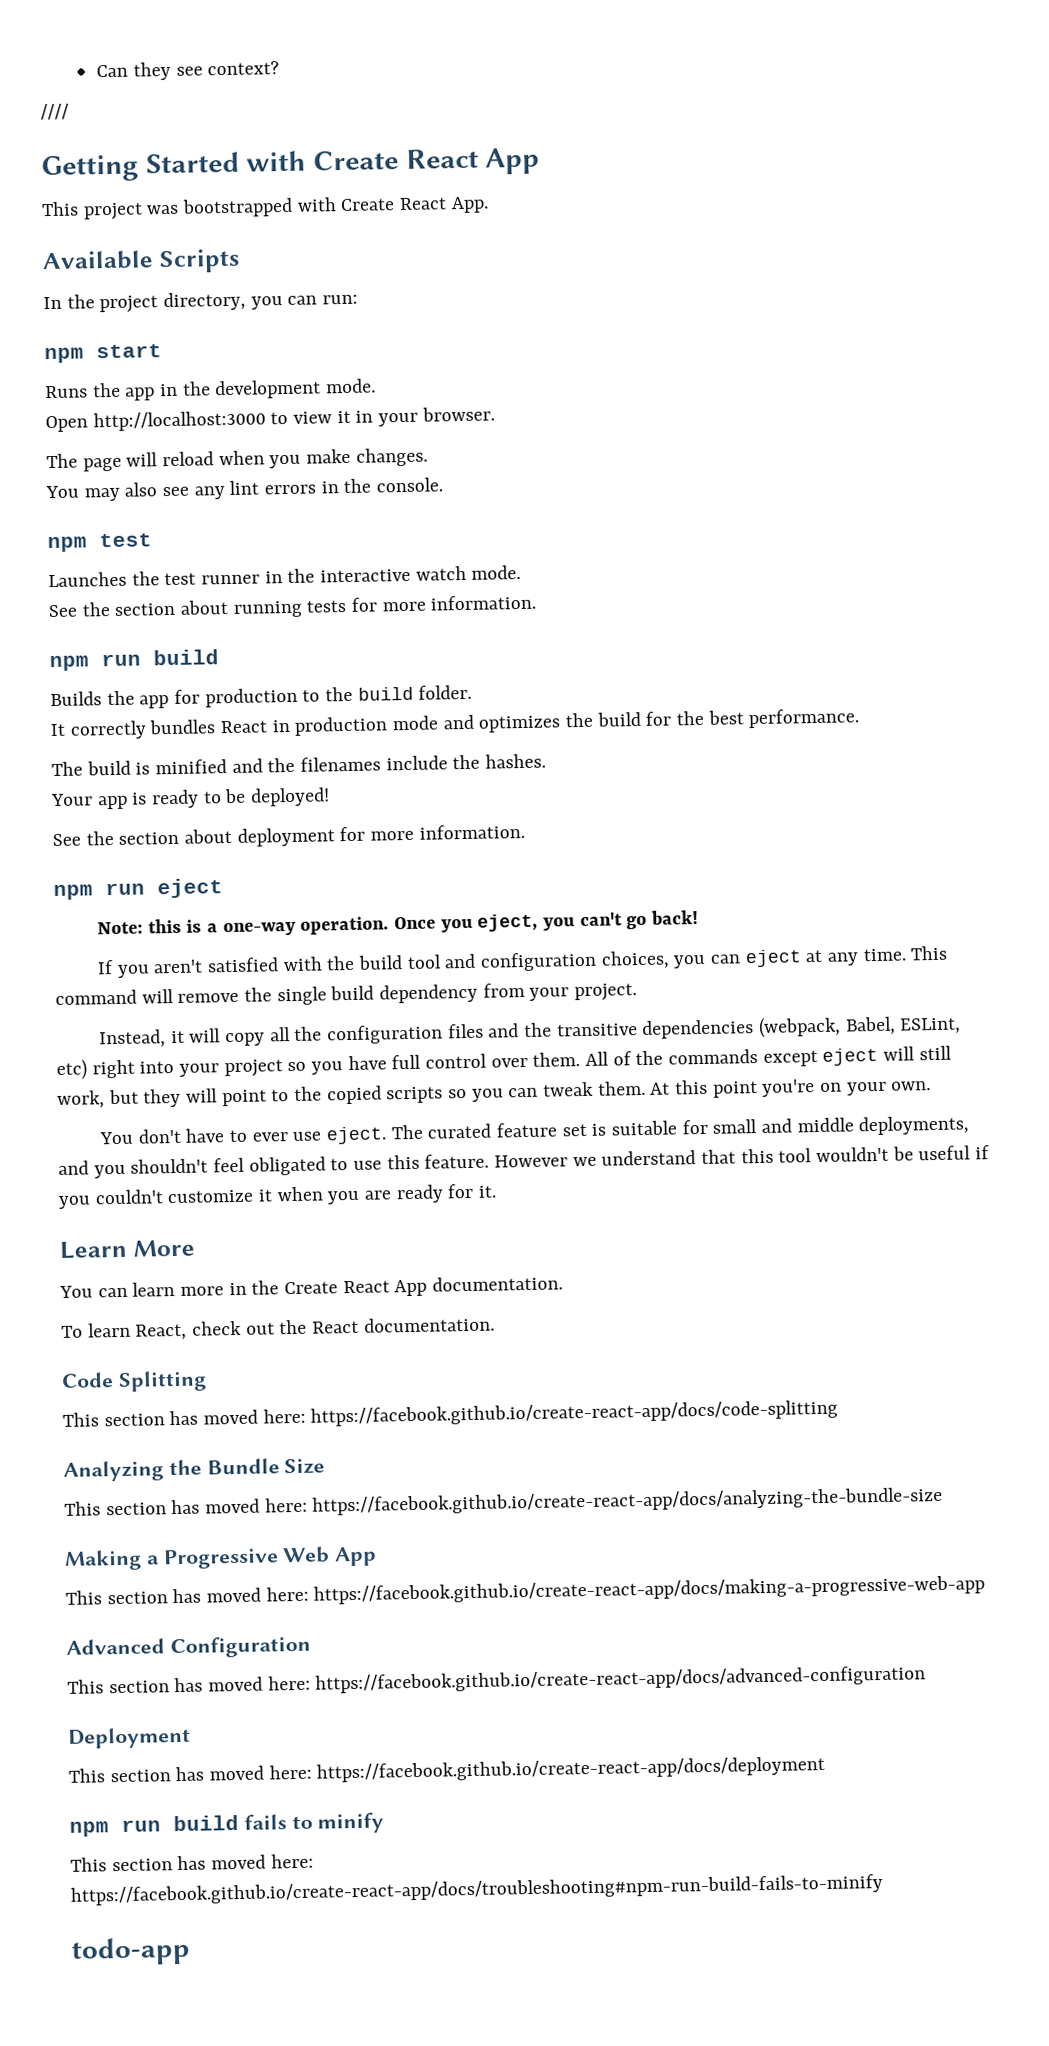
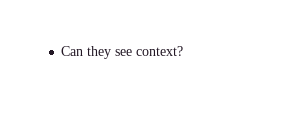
- ////
- Getting Started with Create React App
- This project was bootstrapped with Create React App.
- Available Scripts
- In the project directory, you can run:
- npm start
- Runs the app in the development mode.
- Open http://localhost:3000 to view it in your browser.
- The page will reload when you make changes.
- You may also see any lint errors in the console.
- npm test
- Launches the test runner in the interactive watch mode.
- See the section about running tests for more information.
- npm run build
- Builds the app for production to the build folder.
- It correctly bundles React in production mode and optimizes the build for the best performance.
- The build is minified and the filenames include the hashes.
- Your app is ready to be deployed!
- See the section about deployment for more information.
- npm run eject
- Note: this is a one-way operation. Once you eject, you can't go back!
- If you aren't satisfied with the build tool and configuration choices, you can eject at any time. This command will remove the single build dependency from your project.
- Instead, it will copy all the configuration files and the transitive dependencies (webpack, Babel, ESLint, etc) right into your project so you have full control over them. All of the commands except eject will still work, but they will point to the copied scripts so you can tweak them. At this point you're on your own.
- You don't have to ever use eject. The curated feature set is suitable for small and middle deployments, and you shouldn't feel obligated to use this feature. However we understand that this tool wouldn't be useful if you couldn't customize it when you are ready for it.
- Learn More
- You can learn more in the Create React App documentation.
- To learn React, check out the React documentation.
- Code Splitting
- This section has moved here: https://facebook.github.io/create-react-app/docs/code-splitting
- Analyzing the Bundle Size
- This section has moved here: https://facebook.github.io/create-react-app/docs/analyzing-the-bundle-size
- Making a Progressive Web App
- This section has moved here: https://facebook.github.io/create-react-app/docs/making-a-progressive-web-app
- Advanced Configuration
- This section has moved here: https://facebook.github.io/create-react-app/docs/advanced-configuration
- Deployment
- This section has moved here: https://facebook.github.io/create-react-app/docs/deployment
- npm run build fails to minify
- This section has moved here: https://facebook.github.io/create-react-app/docs/troubleshooting#npm-run-build-fails-to-minify
- todo-app

